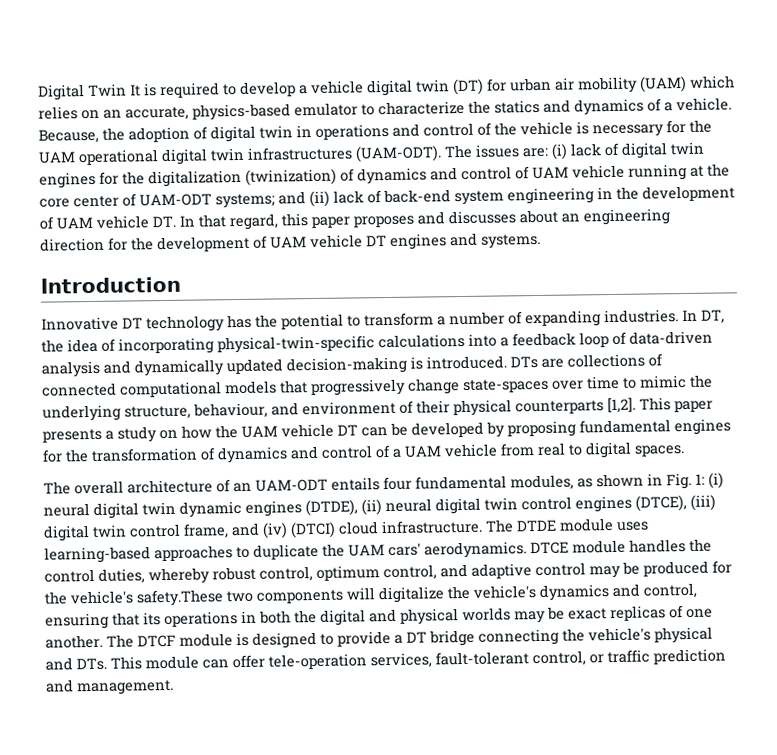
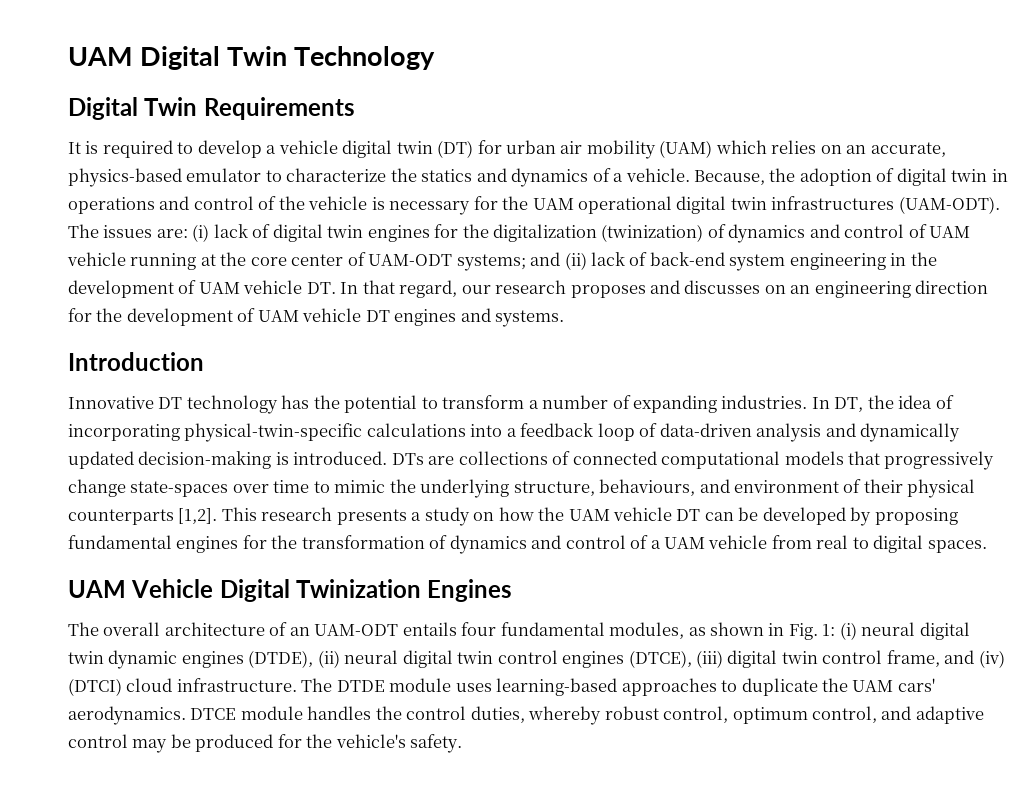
- Digital Twin It is required to develop a vehicle digital twin (DT) for urban air mobility (UAM) which relies on an accurate, physics-based emulator to characterize the statics and dynamics of a vehicle.
+ UAM Digital Twin Technology
+ Digital Twin Requirements
+ It is required to develop a vehicle digital twin (DT) for urban air mobility (UAM) which relies on an accurate, physics-based emulator to characterize the statics and dynamics of a vehicle.
- and (ii) lack of back-end system engineering in the development of UAM vehicle DT. In that regard, this paper proposes and discusses about an engineering direction for the development of UAM vehicle DT engines and systems.
+ and (ii) lack of back-end system engineering in the development of UAM vehicle DT. In that regard, our research proposes and discusses on an engineering direction for the development of UAM vehicle DT engines and systems.
- DTs are collections of connected computational models that progressively change state-spaces over time to mimic the underlying structure, behaviour, and environment of their physical counterparts [1,2].
+ DTs are collections of connected computational models that progressively change state-spaces over time to mimic the underlying structure, behaviours, and environment of their physical counterparts [1,2].
- This paper presents a study on how the UAM vehicle DT can be developed by proposing fundamental engines for the transformation of dynamics and control of a UAM vehicle from real to digital spaces.
+ This research presents a study on how the UAM vehicle DT can be developed by proposing fundamental engines for the transformation of dynamics and control of a UAM vehicle from real to digital spaces.
+ UAM Vehicle Digital Twinization Engines
- DTCE module handles the control duties, whereby robust control, optimum control, and adaptive control may be produced for the vehicle's safety.These two components will digitalize the vehicle's dynamics and control, ensuring that its operations in both the digital and physical worlds may be exact replicas of one another. The DTCF module is designed to provide a DT bridge connecting the vehicle's physical and DTs. This module can offer tele-operation services, fault-tolerant control, or traffic prediction and management.
+ DTCE module handles the control duties, whereby robust control, optimum control, and adaptive control may be produced for the vehicle's safety.

